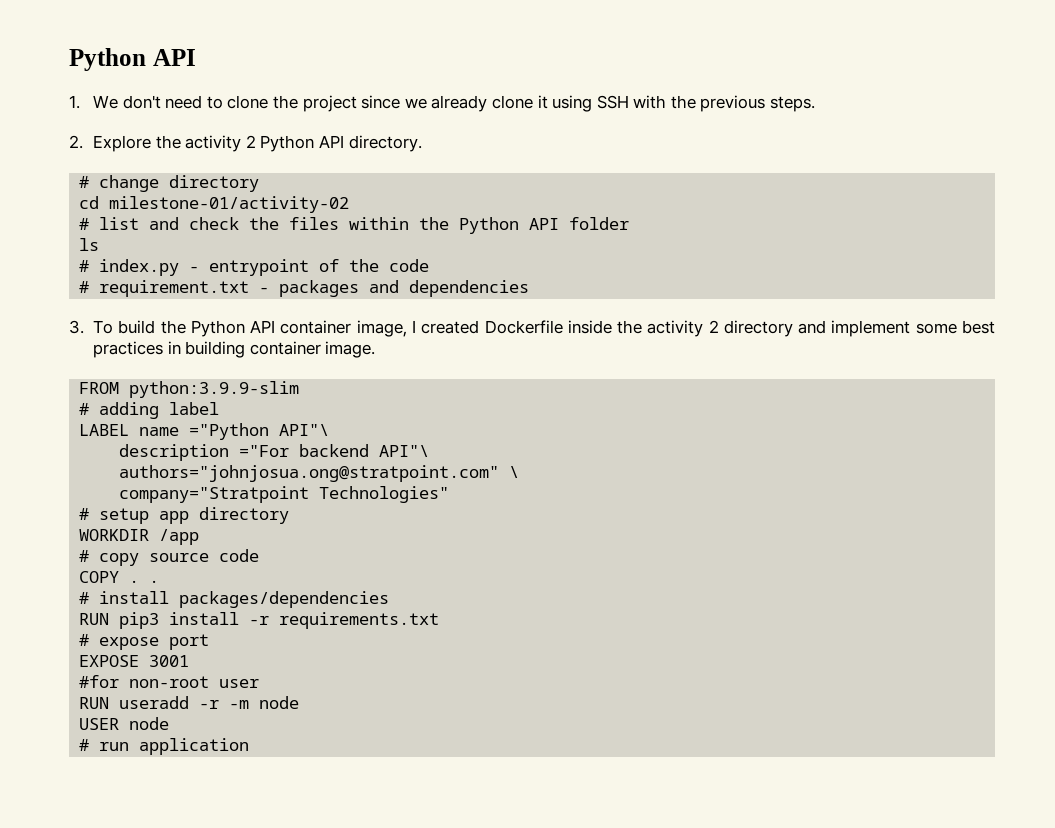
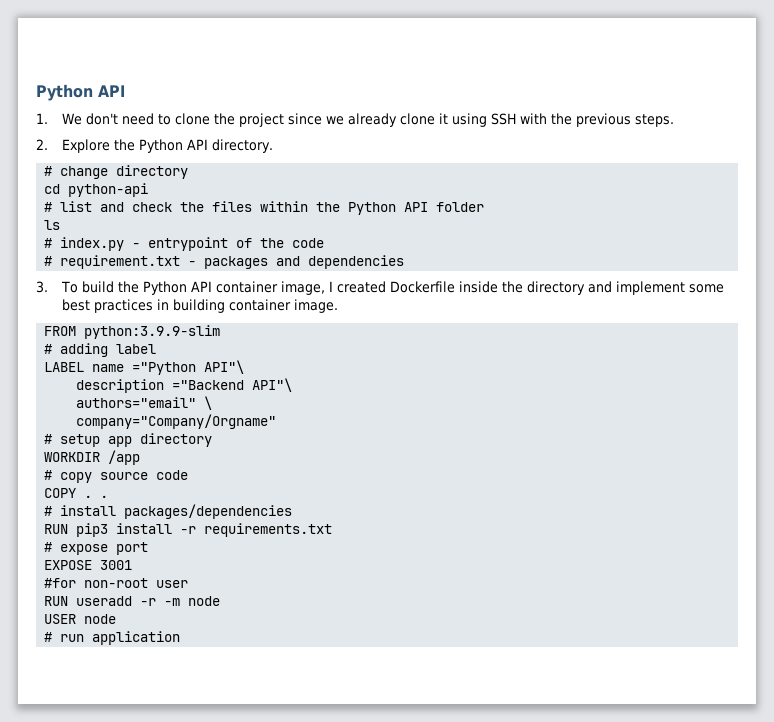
- 2. Explore the activity 2 Python API directory.
+ 2. Explore the Python API directory.
- cd milestone-01/activity-02
+ cd python-api
- 3. To build the Python API container image, I created Dockerfile inside the activity 2 directory and implement some best practices in building container image.
+ 3. To build the Python API container image, I created Dockerfile inside the directory and implement some best practices in building container image.
- description ="For backend API"\
- authors="johnjosua.ong@stratpoint.com" \
+ description ="Backend API"\
+ authors="email" \
- company="Stratpoint Technologies"
+ company="Company/Orgname"

